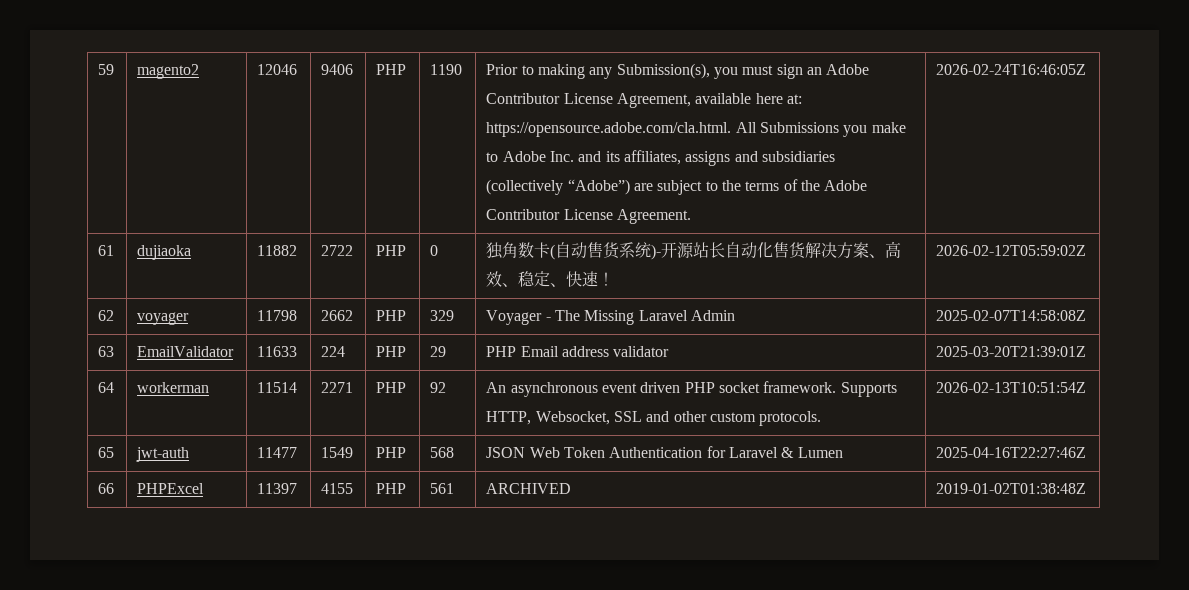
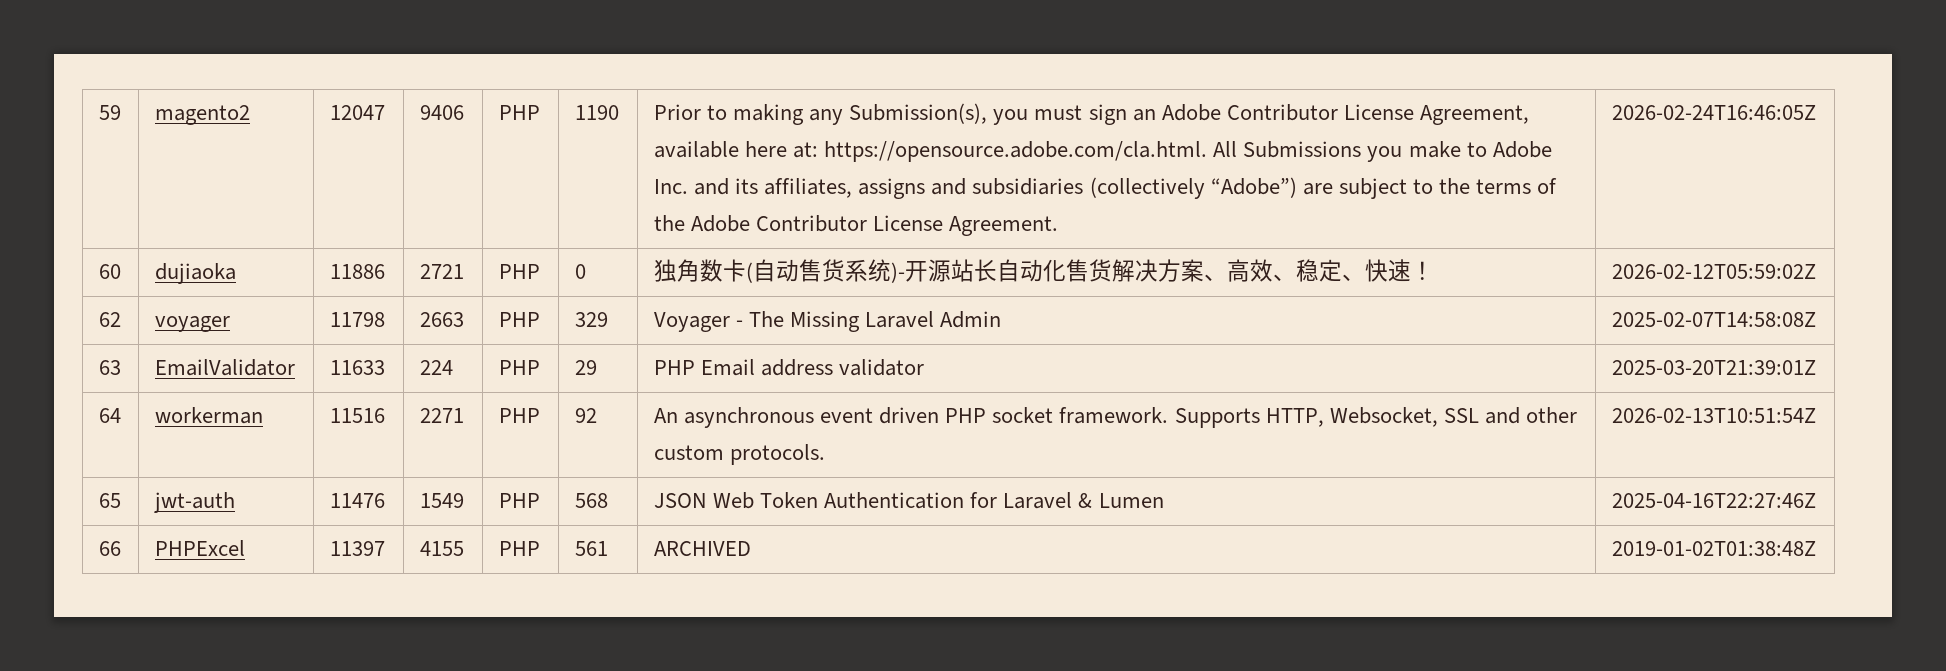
- 12046
+ 12047
- 61 | dujiaoka | 11882 | 2722 | PHP | 0 | 独角数卡(自动售货系统)-开源站长自动化售货解决方案、高效、稳定、快速！ | 2026-02-12T05:59:02Z
+ 60 | dujiaoka | 11886 | 2721 | PHP | 0 | 独角数卡(自动售货系统)-开源站长自动化售货解决方案、高效、稳定、快速！ | 2026-02-12T05:59:02Z
- 62 | voyager | 11798 | 2662 | PHP | 329 | Voyager - The Missing Laravel Admin | 2025-02-07T14:58:08Z
+ 62 | voyager | 11798 | 2663 | PHP | 329 | Voyager - The Missing Laravel Admin | 2025-02-07T14:58:08Z
- 64 | workerman | 11514 | 2271 | PHP | 92 | An asynchronous event driven PHP socket framework. Supports HTTP, Websocket, SSL and other custom protocols. | 2026-02-13T10:51:54Z
+ 64 | workerman | 11516 | 2271 | PHP | 92 | An asynchronous event driven PHP socket framework. Supports HTTP, Websocket, SSL and other custom protocols. | 2026-02-13T10:51:54Z
- 65 | jwt-auth | 11477 | 1549 | PHP | 568 | JSON Web Token Authentication for Laravel & Lumen | 2025-04-16T22:27:46Z
+ 65 | jwt-auth | 11476 | 1549 | PHP | 568 | JSON Web Token Authentication for Laravel & Lumen | 2025-04-16T22:27:46Z

